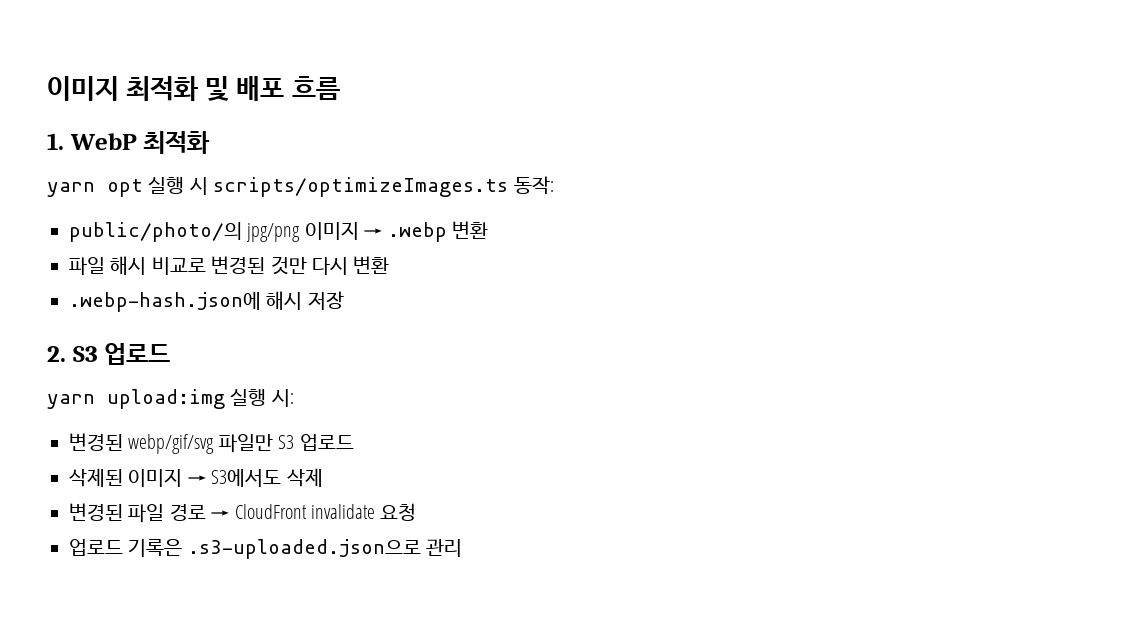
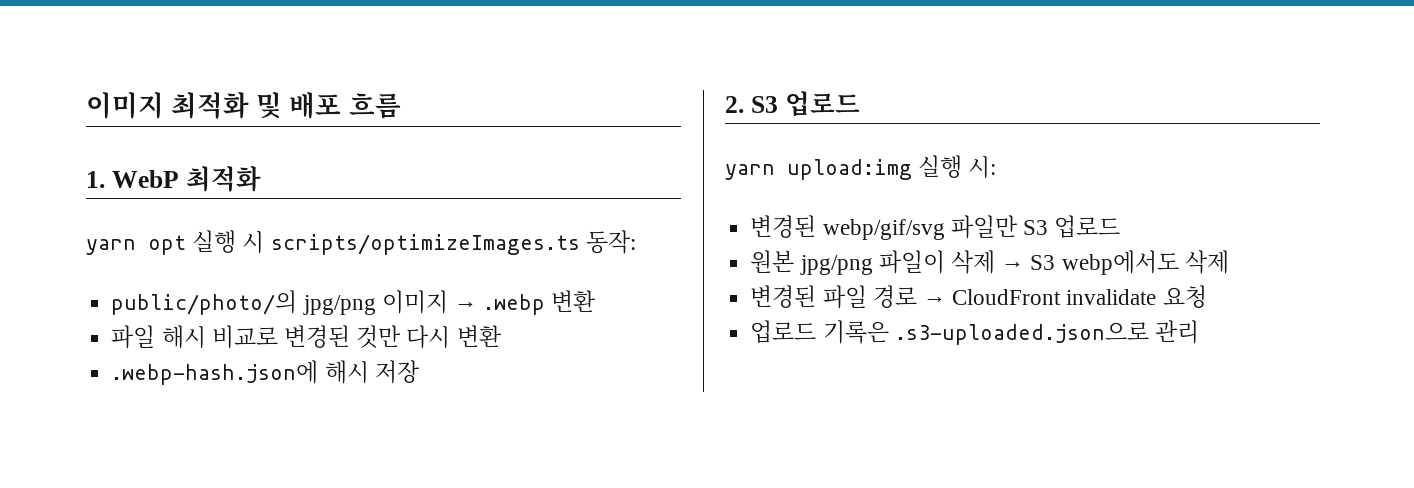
- 삭제된 이미지 → S3에서도 삭제
+ 원본 jpg/png 파일이 삭제 → S3 webp에서도 삭제

